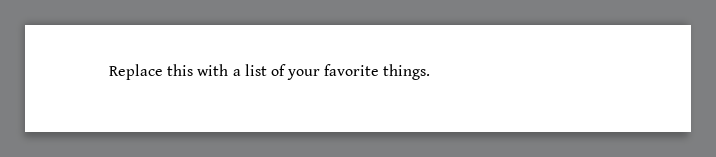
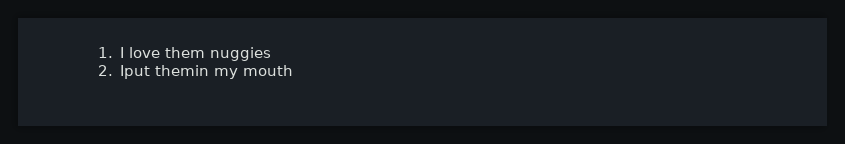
- Replace this with a list of your favorite things.
+ 1. I love them nuggies
+ 2. Iput themin my mouth

